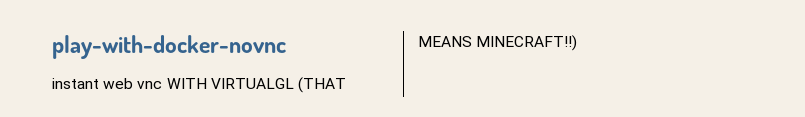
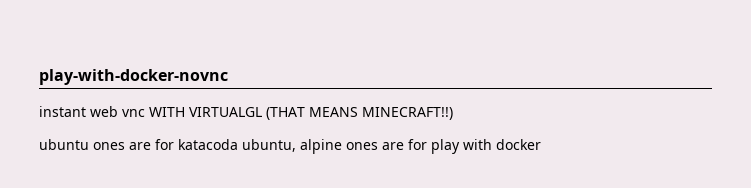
+ ubuntu ones are for katacoda ubuntu, alpine ones are for play with docker

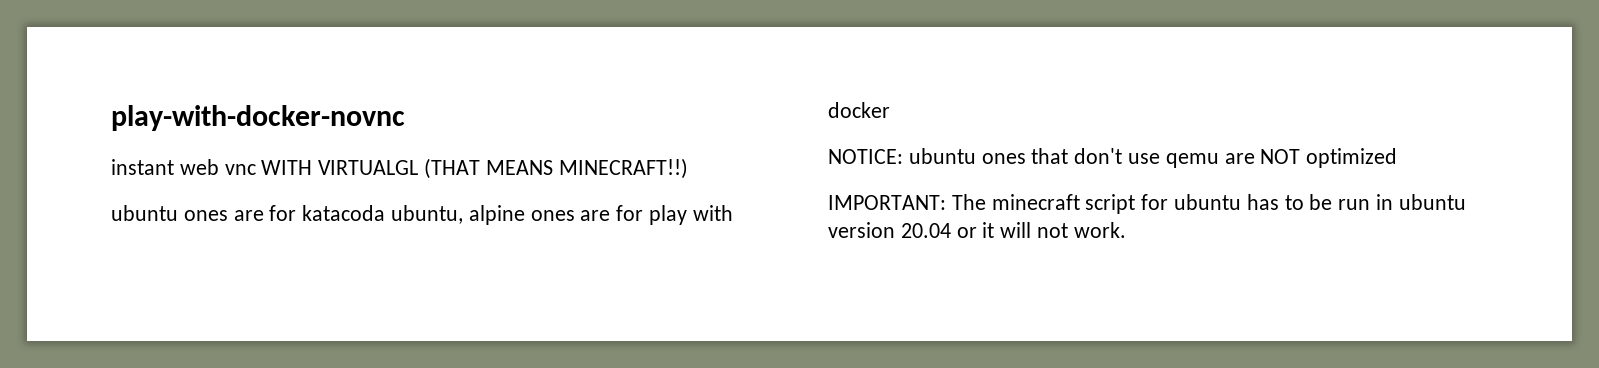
+ NOTICE: ubuntu ones that don't use qemu are NOT optimized
+ IMPORTANT: The minecraft script for ubuntu has to be run in ubuntu version 20.04 or it will not work.

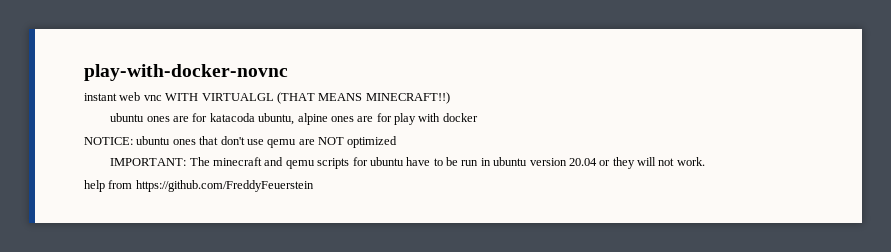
- IMPORTANT: The minecraft script for ubuntu has to be run in ubuntu version 20.04 or it will not work.
+ IMPORTANT: The minecraft and qemu scripts for ubuntu have to be run in ubuntu version 20.04 or they will not work.
+ help from https://github.com/FreddyFeuerstein

